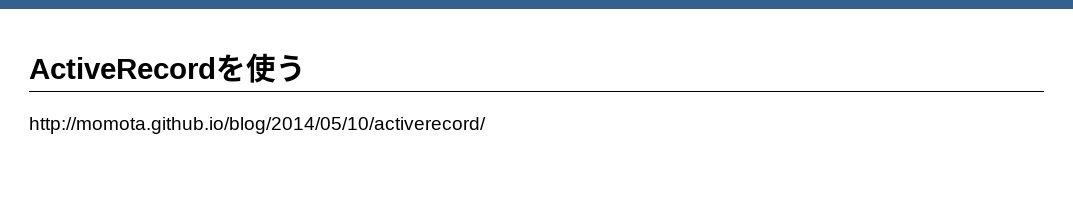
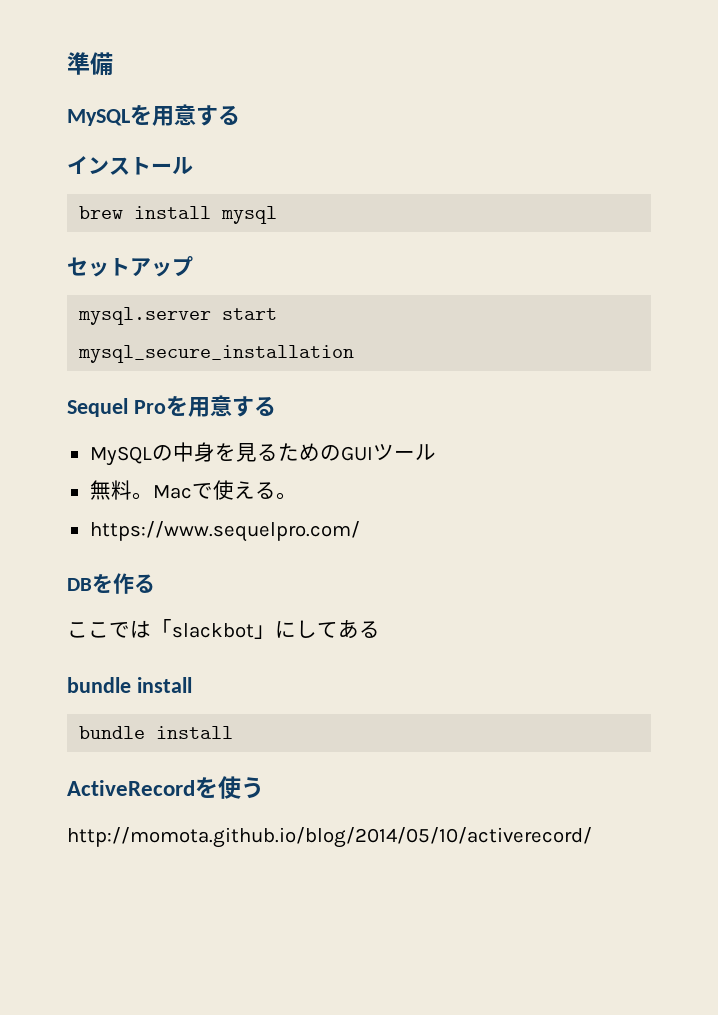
+ 準備
+ MySQLを用意する
+ インストール
+ brew install mysql
+ セットアップ
+ mysql.server start
+ mysql_secure_installation
+ Sequel Proを用意する
+ MySQLの中身を見るためのGUIツール
+ 無料。Macで使える。
+ https://www.sequelpro.com/
+ DBを作る
+ ここでは「slackbot」にしてある
+ bundle install
+ bundle install

